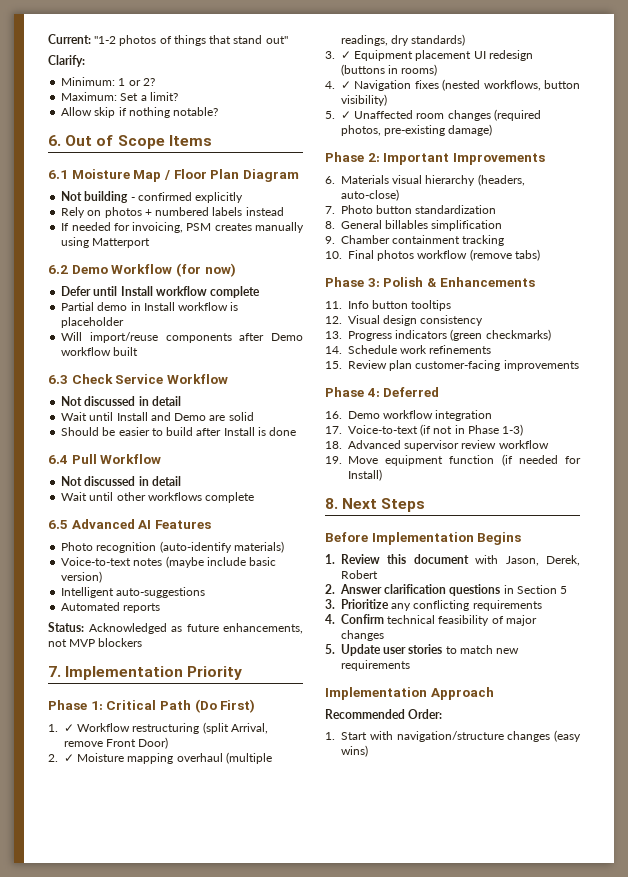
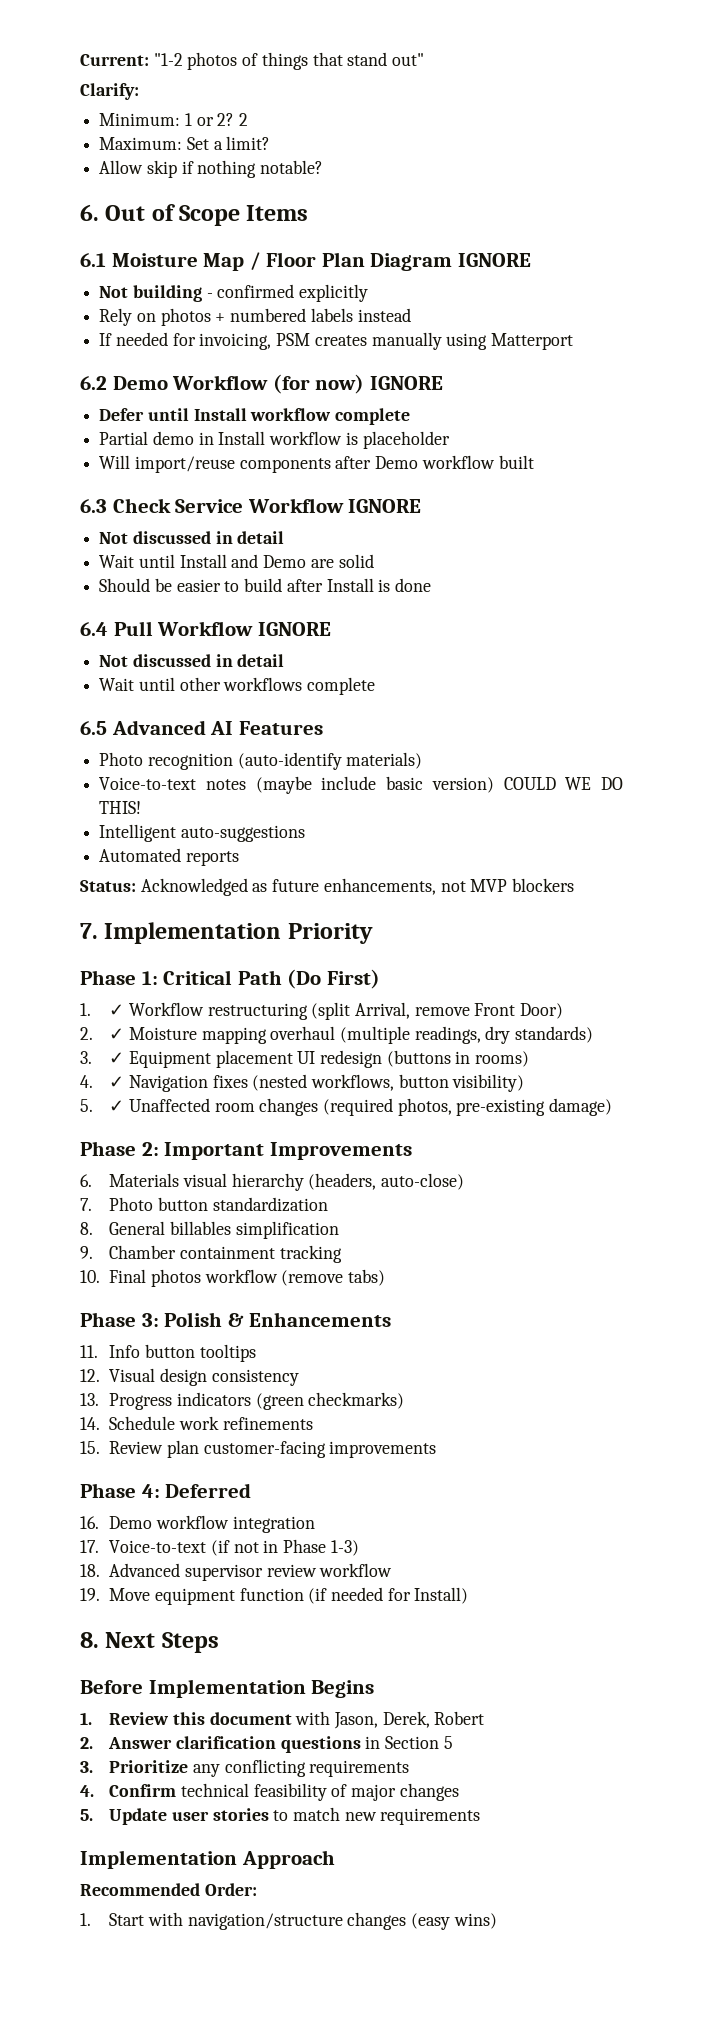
+ 2
- 6.1 Moisture Map / Floor Plan Diagram
+ 6.1 Moisture Map / Floor Plan Diagram IGNORE
- 6.2 Demo Workflow (for now)
+ 6.2 Demo Workflow (for now) IGNORE
- 6.3 Check Service Workflow
+ 6.3 Check Service Workflow IGNORE
- 6.4 Pull Workflow
+ 6.4 Pull Workflow IGNORE
- Voice-to-text notes (maybe include basic version)
+ Voice-to-text notes (maybe include basic version) COULD WE DO THIS!

